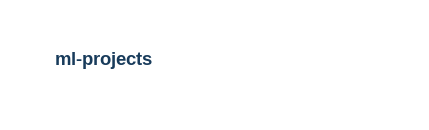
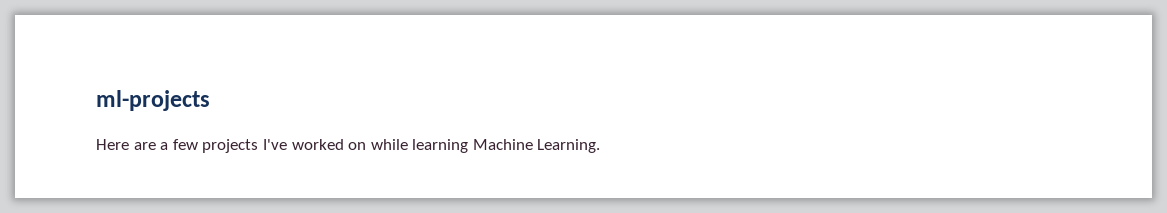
+ Here are a few projects I've worked on while learning Machine Learning.

